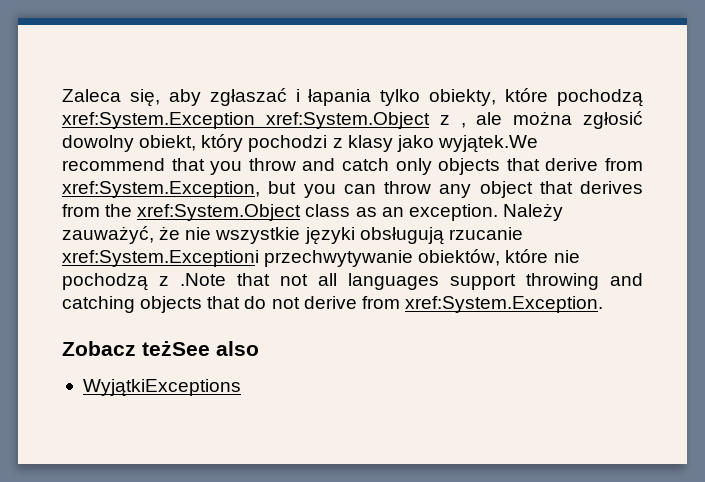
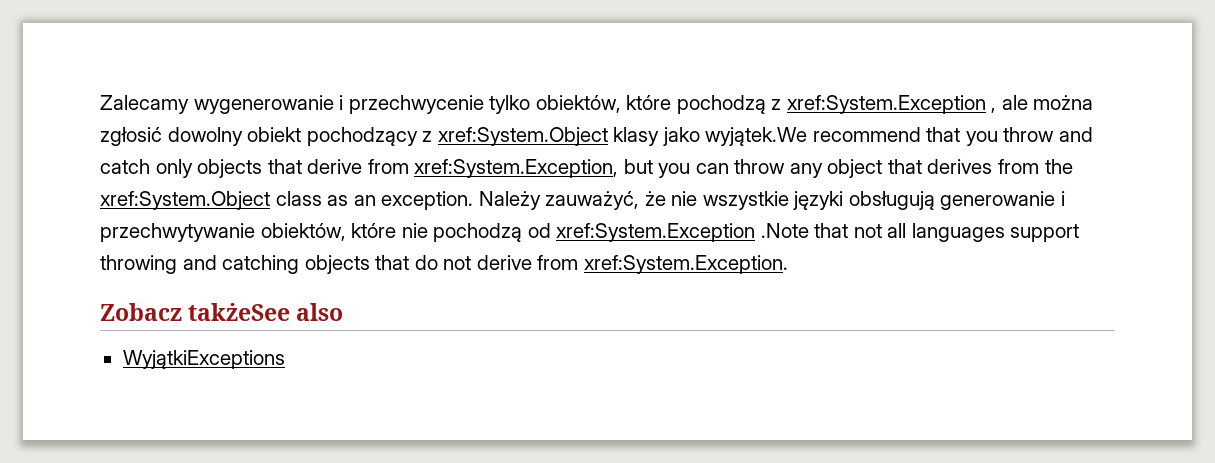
- Zaleca się, aby zgłaszać i łapania tylko obiekty, które pochodzą xref:System.Exception xref:System.Object z , ale można zgłosić dowolny obiekt, który pochodzi z klasy jako wyjątek.We recommend that you throw and catch only objects that derive from xref:System.Exception, but you can throw any object that derives from the xref:System.Object class as an exception.
+ Zalecamy wygenerowanie i przechwycenie tylko obiektów, które pochodzą z xref:System.Exception , ale można zgłosić dowolny obiekt pochodzący z xref:System.Object klasy jako wyjątek.We recommend that you throw and catch only objects that derive from xref:System.Exception, but you can throw any object that derives from the xref:System.Object class as an exception.
- Należy zauważyć, że nie wszystkie języki obsługują rzucanie xref:System.Exceptioni przechwytywanie obiektów, które nie pochodzą z .Note that not all languages support throwing and catching objects that do not derive from xref:System.Exception.
+ Należy zauważyć, że nie wszystkie języki obsługują generowanie i przechwytywanie obiektów, które nie pochodzą od xref:System.Exception .Note that not all languages support throwing and catching objects that do not derive from xref:System.Exception.
- Zobacz teżSee also
+ Zobacz takżeSee also

